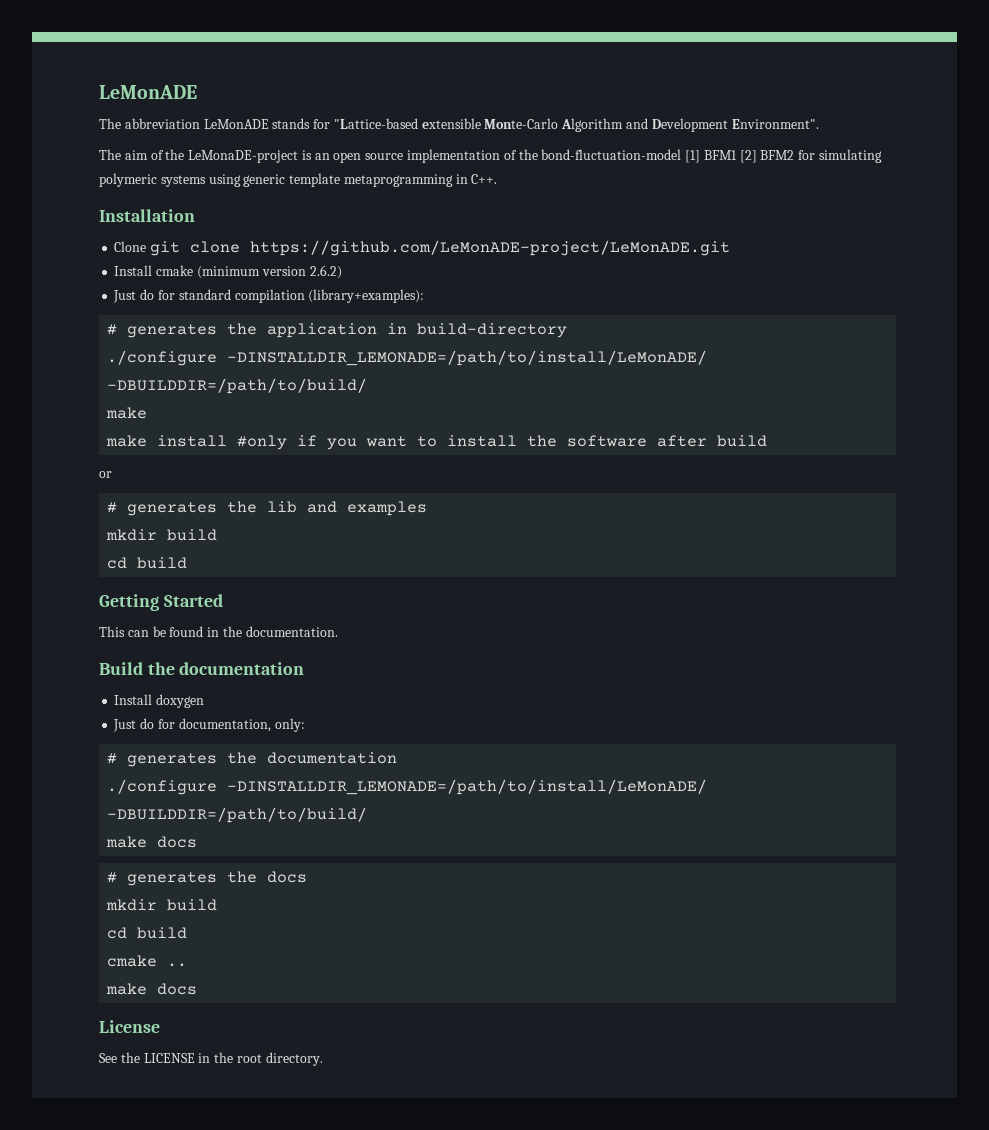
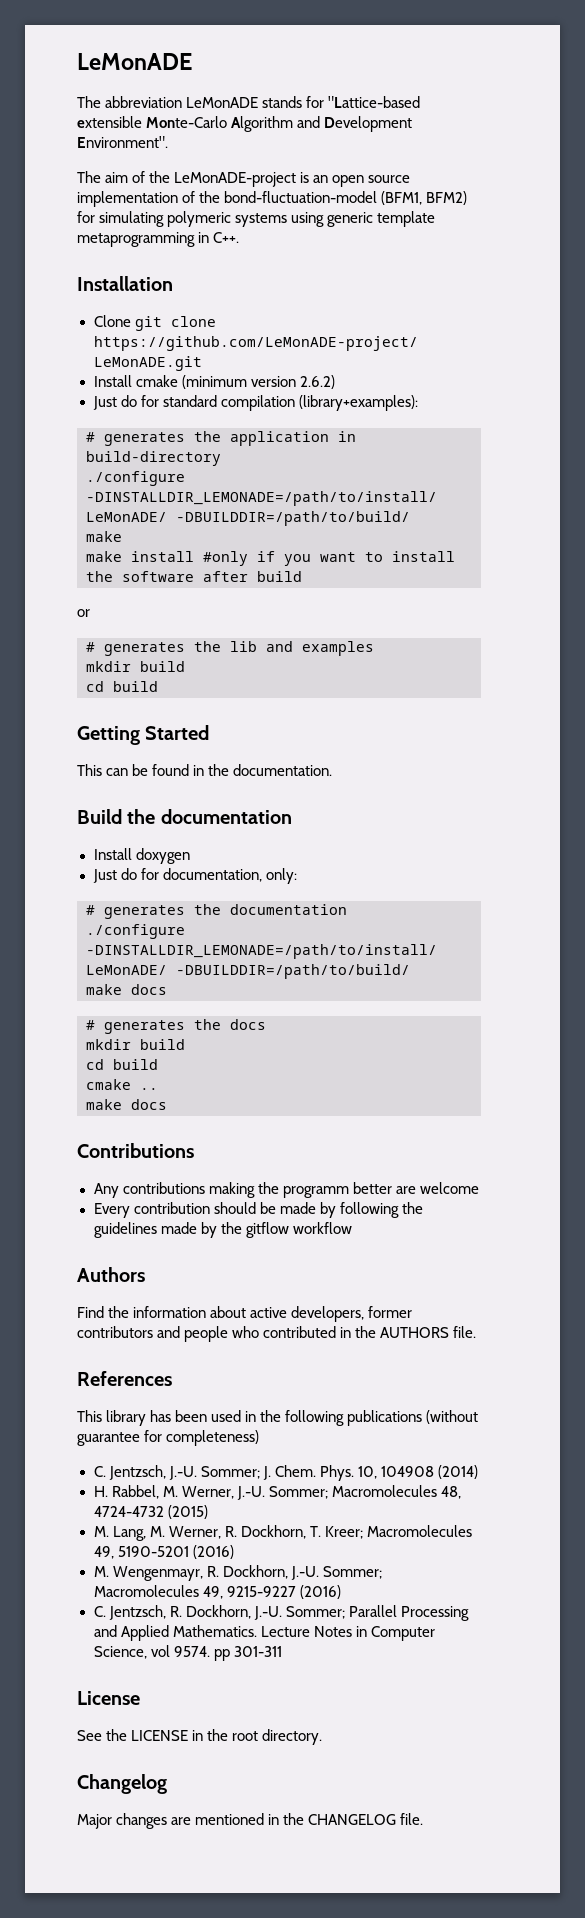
- The aim of the LeMonaDE-project is an open source implementation of the bond-fluctuation-model [1] BFM1 [2] BFM2 for simulating polymeric systems using generic template metaprogramming in C++.
+ The aim of the LeMonADE-project is an open source implementation of the bond-fluctuation-model (BFM1, BFM2) for simulating polymeric systems using generic template metaprogramming in C++.
+ Contributions
+ Any contributions making the programm better are welcome
+ Every contribution should be made by following the guidelines made by the gitflow workflow
+ Authors
+ Find the information about active developers, former contributors and people who contributed in the AUTHORS file.
+ References
+ This library has been used in the following publications (without guarantee for completeness)
+ C. Jentzsch, J.-U. Sommer; J. Chem. Phys. 10, 104908 (2014)
+ H. Rabbel, M. Werner, J.-U. Sommer; Macromolecules 48, 4724-4732 (2015)
+ M. Lang, M. Werner, R. Dockhorn, T. Kreer; Macromolecules 49, 5190-5201 (2016)
+ M. Wengenmayr, R. Dockhorn, J.-U. Sommer; Macromolecules 49, 9215-9227 (2016)
+ C. Jentzsch, R. Dockhorn, J.-U. Sommer; Parallel Processing and Applied Mathematics. Lecture Notes in Computer Science, vol 9574. pp 301-311
+ Changelog
+ Major changes are mentioned in the CHANGELOG file.

